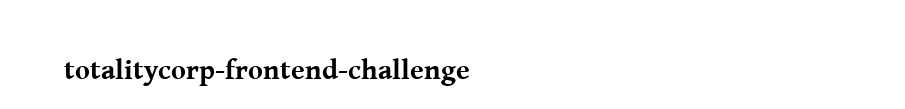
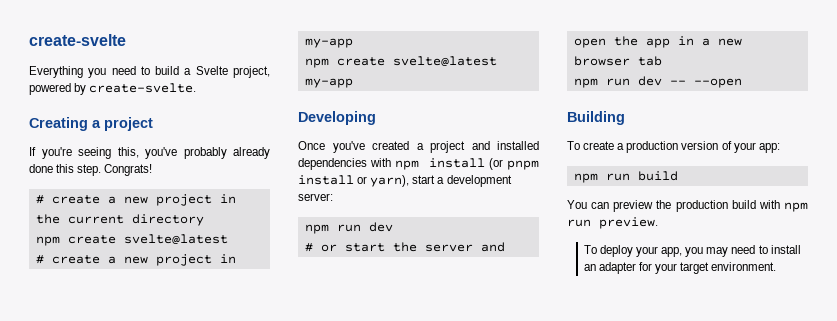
- totalitycorp-frontend-challenge
+ create-svelte
+ Everything you need to build a Svelte project, powered by create-svelte.
+ Creating a project
+ If you're seeing this, you've probably already done this step. Congrats!
+ # create a new project in the current directory
+ npm create svelte@latest
+ # create a new project in my-app
+ npm create svelte@latest my-app
+ Developing
+ Once you've created a project and installed dependencies with npm install (or pnpm install or yarn), start a development server:
+ npm run dev
+ # or start the server and open the app in a new browser tab
+ npm run dev -- --open
+ Building
+ To create a production version of your app:
+ npm run build
+ You can preview the production build with npm run preview.
+ To deploy your app, you may need to install an adapter for your target environment.

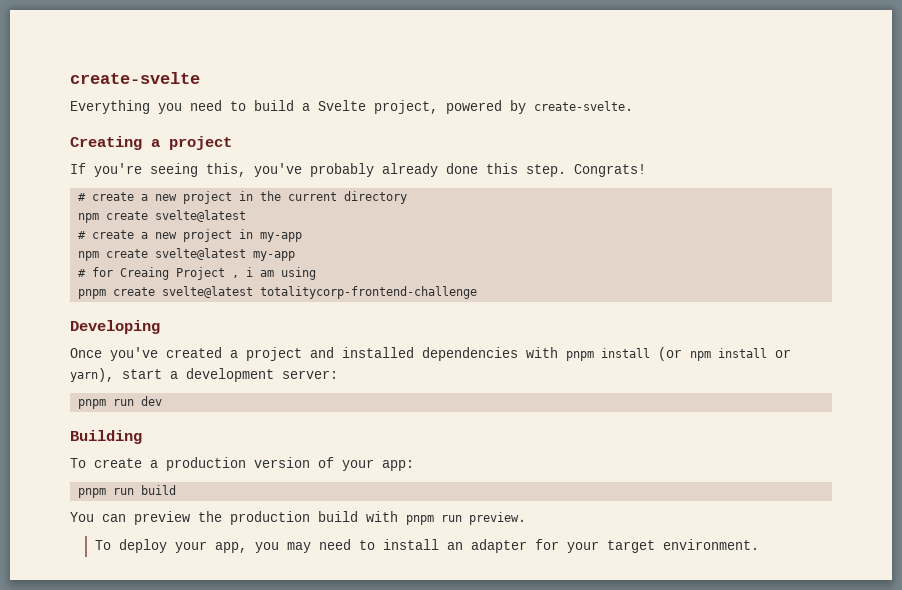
+ # for Creaing Project , i am using
+ pnpm create svelte@latest totalitycorp-frontend-challenge
- Once you've created a project and installed dependencies with npm install (or pnpm install or yarn), start a development server:
- npm run dev
- # or start the server and open the app in a new browser tab
- npm run dev -- --open
+ Once you've created a project and installed dependencies with pnpm install (or npm install or yarn), start a development server:
+ pnpm run dev
- npm run build
+ pnpm run build
- You can preview the production build with npm run preview.
+ You can preview the production build with pnpm run preview.

